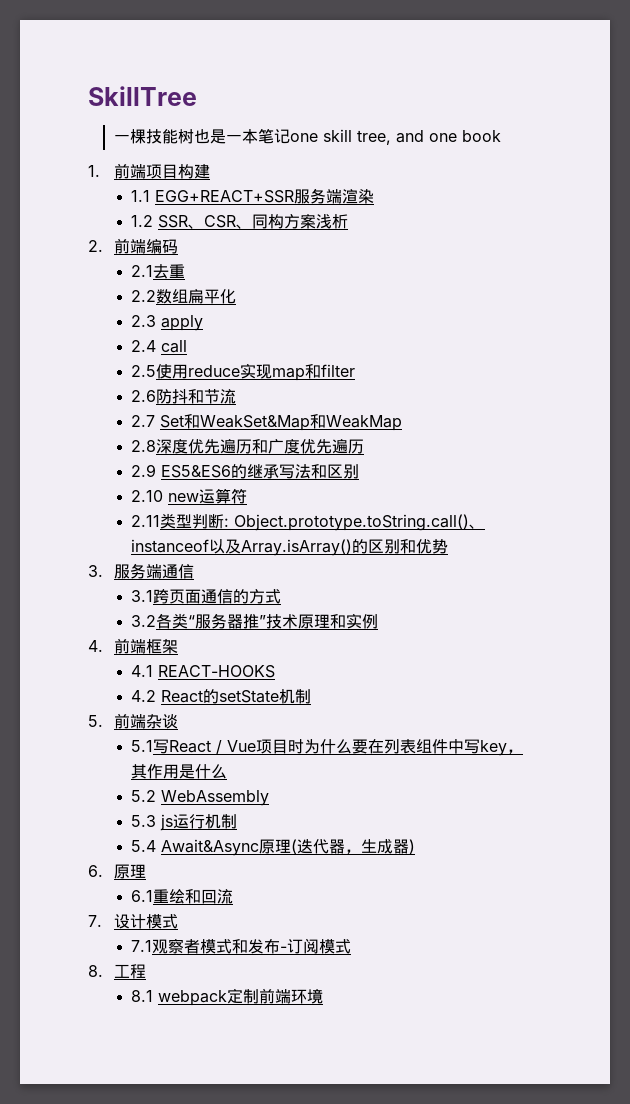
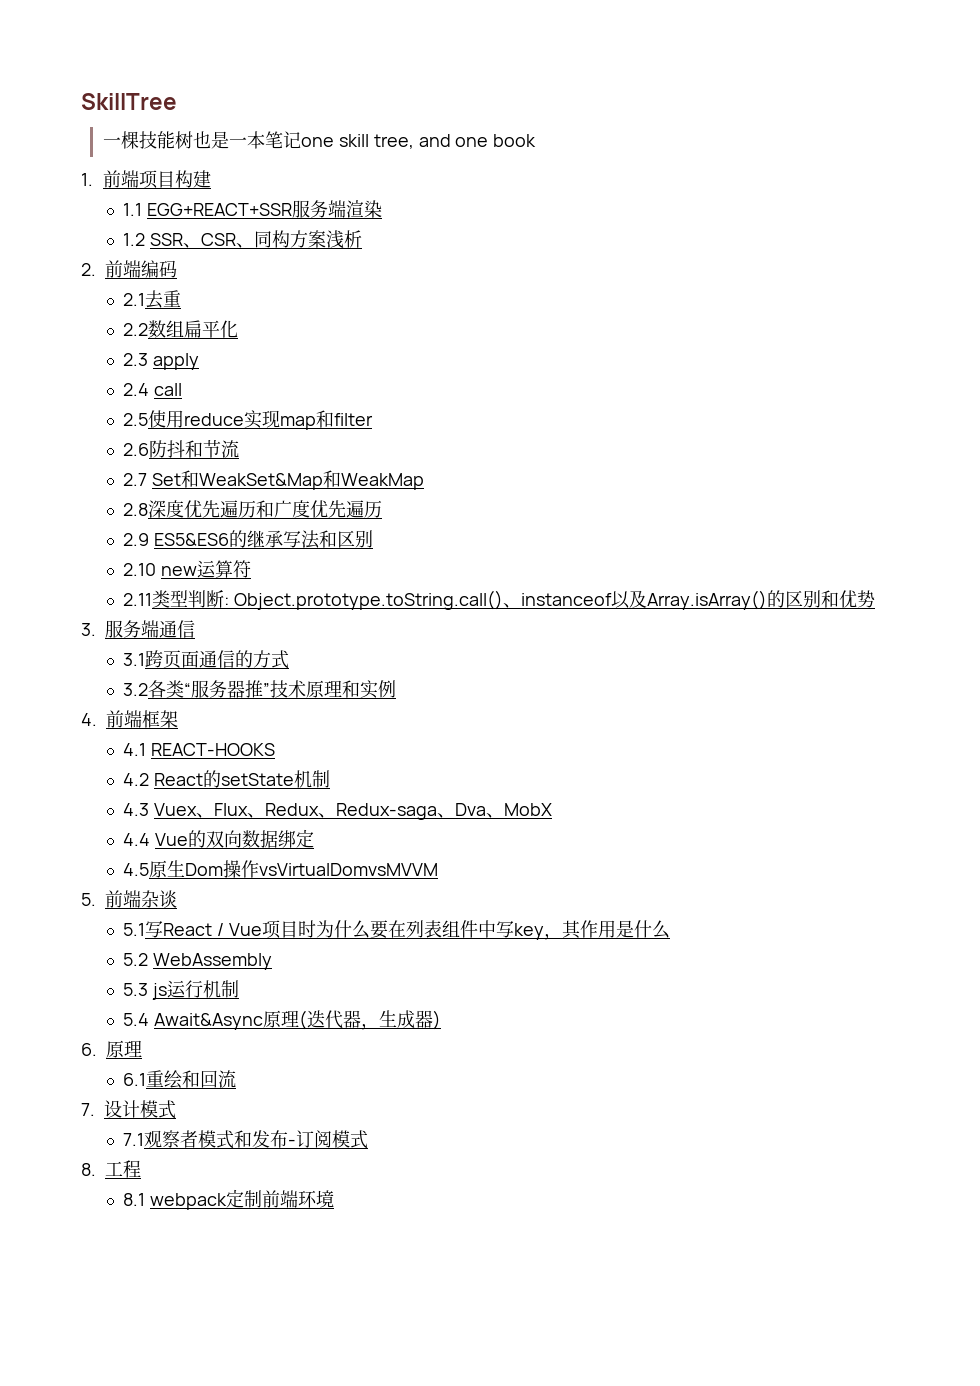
+ 4.3 Vuex、Flux、Redux、Redux-saga、Dva、MobX
+ 4.4 Vue的双向数据绑定
+ 4.5原生Dom操作vsVirtualDomvsMVVM

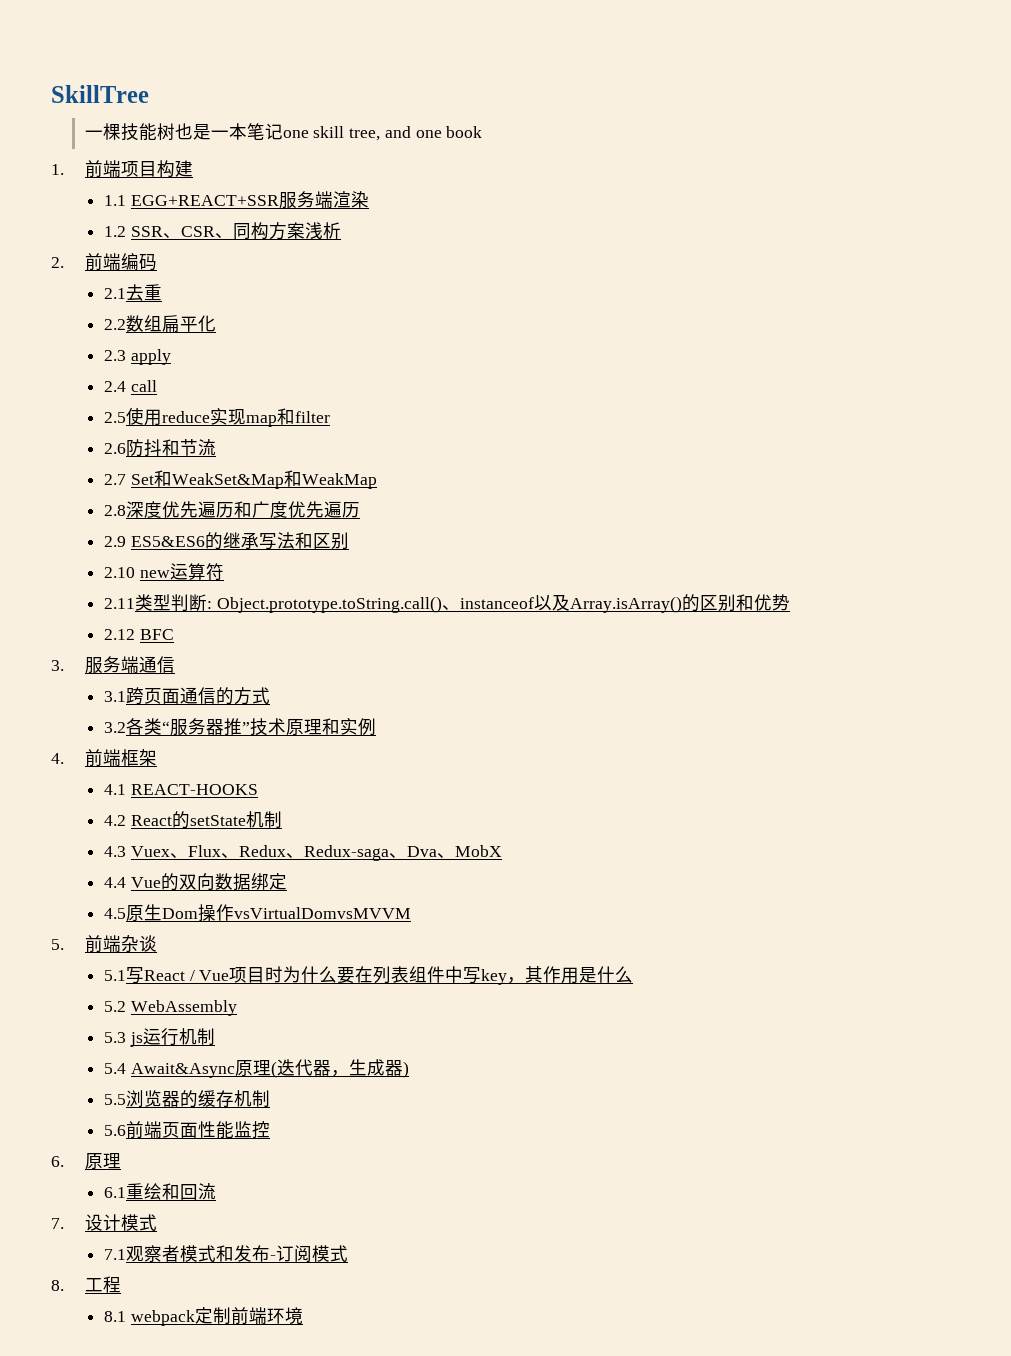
+ 2.12 BFC
+ 5.5浏览器的缓存机制
+ 5.6前端页面性能监控

